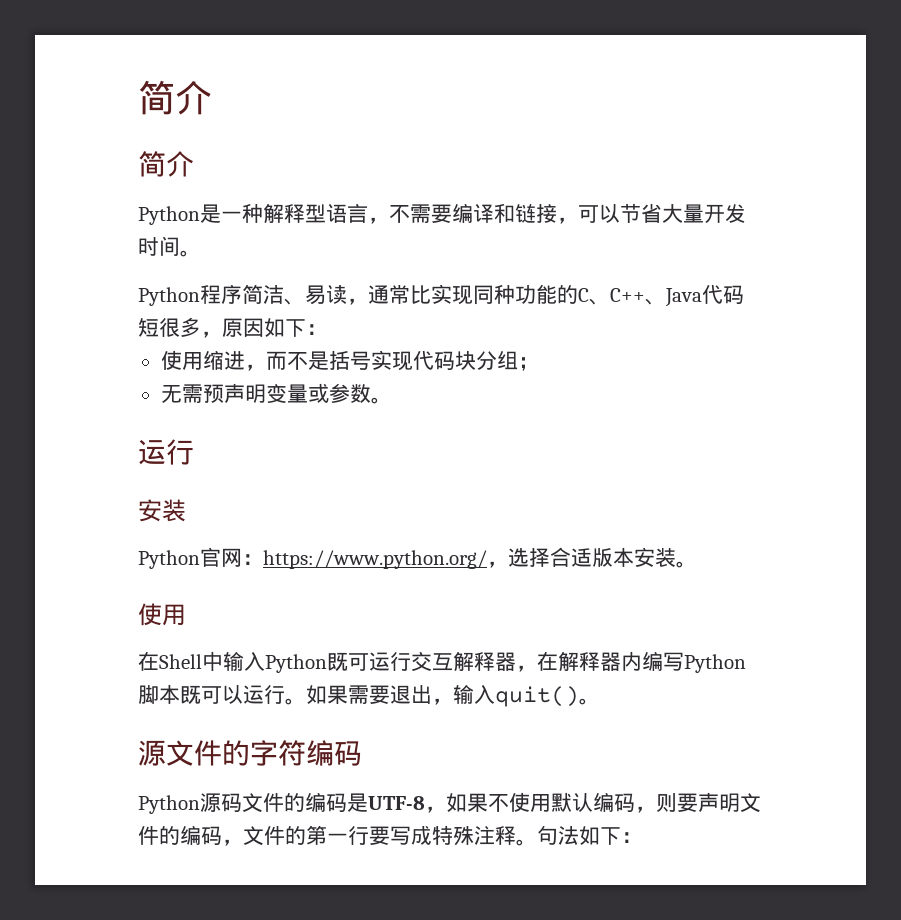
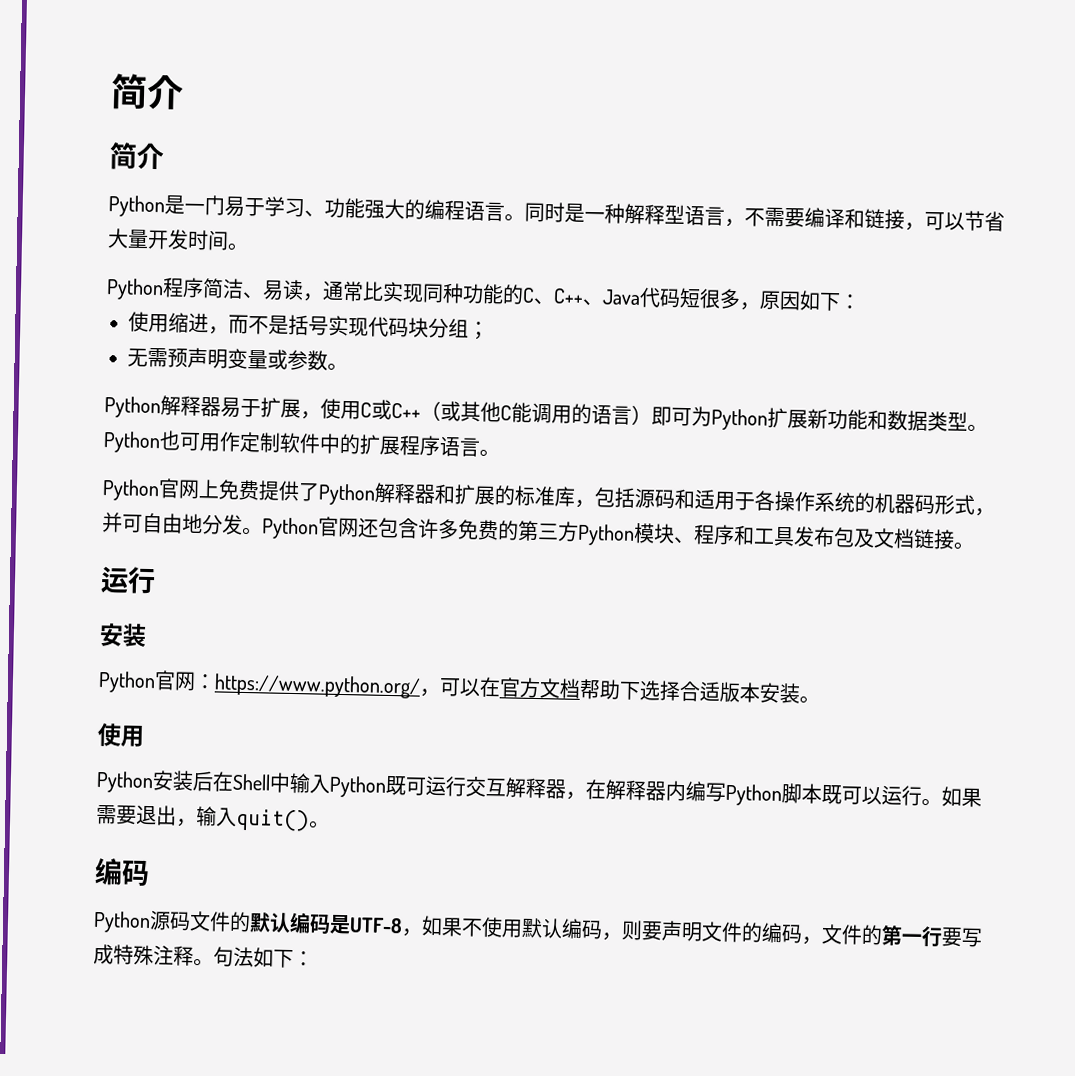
- Python是一种解释型语言，不需要编译和链接，可以节省大量开发时间。
+ Python是一门易于学习、功能强大的编程语言。同时是一种解释型语言，不需要编译和链接，可以节省大量开发时间。
+ Python解释器易于扩展，使用C或C++（或其他C能调用的语言）即可为Python扩展新功能和数据类型。Python也可用作定制软件中的扩展程序语言。
+ Python官网上免费提供了Python解释器和扩展的标准库，包括源码和适用于各操作系统的机器码形式，并可自由地分发。Python官网还包含许多免费的第三方Python模块、程序和工具发布包及文档链接。
- Python官网：https://www.python.org/，选择合适版本安装。
+ Python官网：https://www.python.org/，可以在官方文档帮助下选择合适版本安装。
- 在Shell中输入Python既可运行交互解释器，在解释器内编写Python脚本既可以运行。
+ Python安装后在Shell中输入Python既可运行交互解释器，在解释器内编写Python脚本既可以运行。
  如果需要退出，输入quit()。
- 源文件的字符编码
+ 编码
- Python源码文件的编码是UTF-8，如果不使用默认编码，则要声明文件的编码，文件的第一行要写成特殊注释。
+ Python源码文件的默认编码是UTF-8，如果不使用默认编码，则要声明文件的编码，文件的第一行要写成特殊注释。

